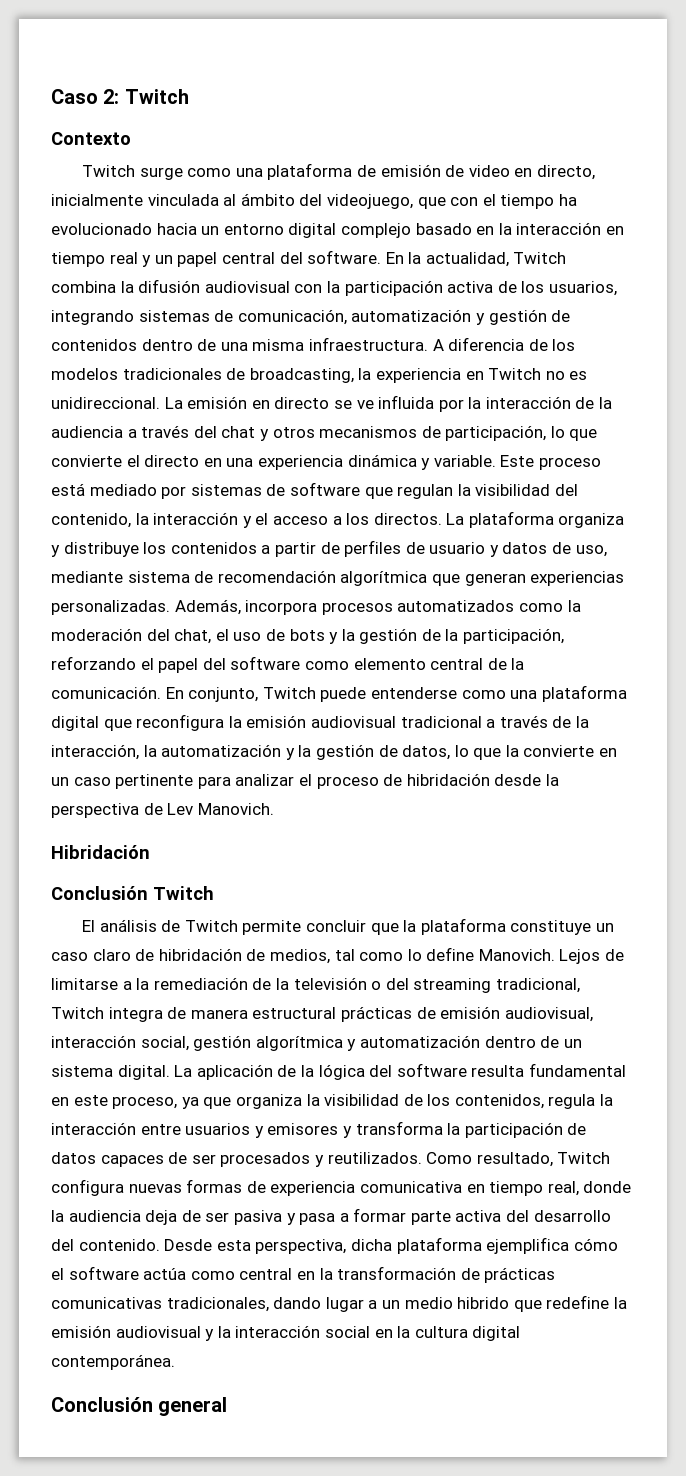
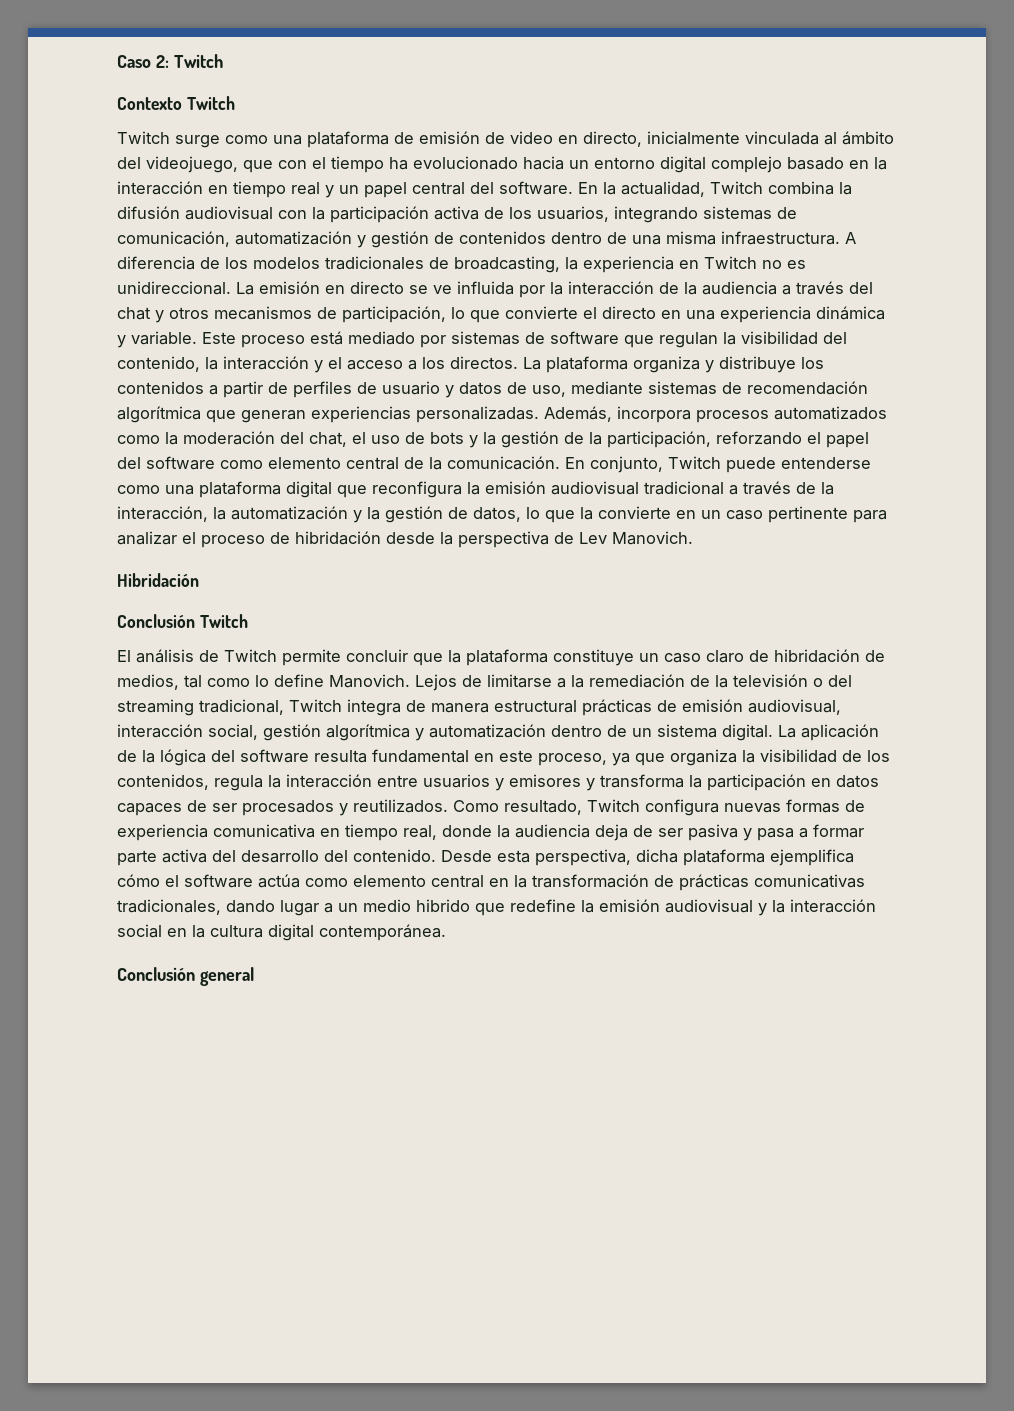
- Contexto
+ Contexto Twitch
- La plataforma organiza y distribuye los contenidos a partir de perfiles de usuario y datos de uso, mediante sistema de recomendación algorítmica que generan experiencias personalizadas.
+ La plataforma organiza y distribuye los contenidos a partir de perfiles de usuario y datos de uso, mediante sistemas de recomendación algorítmica que generan experiencias personalizadas.
- La aplicación de la lógica del software resulta fundamental en este proceso, ya que organiza la visibilidad de los contenidos, regula la interacción entre usuarios y emisores y transforma la participación de datos capaces de ser procesados y reutilizados.
+ La aplicación de la lógica del software resulta fundamental en este proceso, ya que organiza la visibilidad de los contenidos, regula la interacción entre usuarios y emisores y transforma la participación en datos capaces de ser procesados y reutilizados.
- Desde esta perspectiva, dicha plataforma ejemplifica cómo el software actúa como central en la transformación de prácticas comunicativas tradicionales, dando lugar a un medio hibrido que redefine la emisión audiovisual y la interacción social en la cultura digital contemporánea.
+ Desde esta perspectiva, dicha plataforma ejemplifica cómo el software actúa como elemento central en la transformación de prácticas comunicativas tradicionales, dando lugar a un medio hibrido que redefine la emisión audiovisual y la interacción social en la cultura digital contemporánea.

